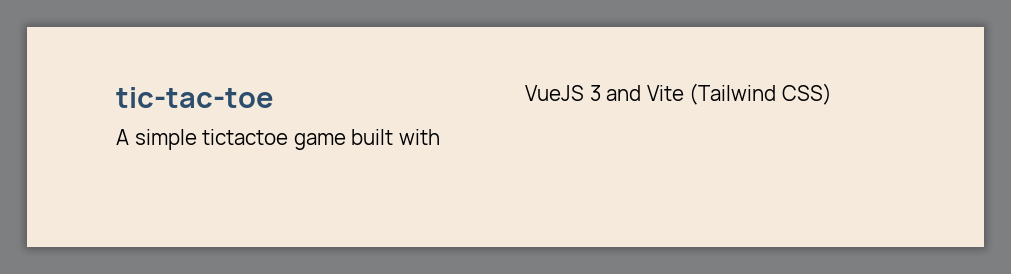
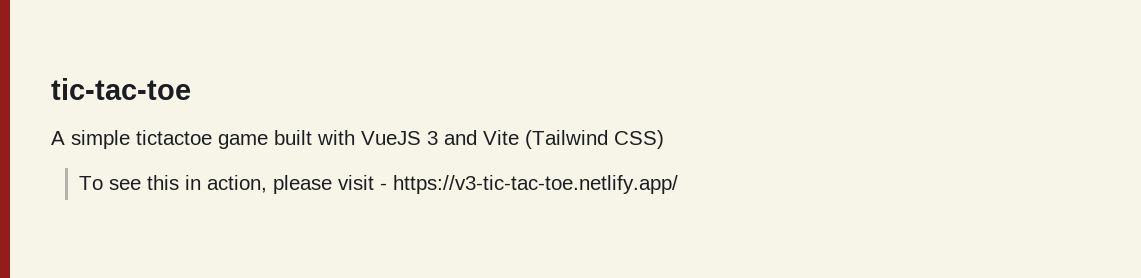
+ To see this in action, please visit - https://v3-tic-tac-toe.netlify.app/

